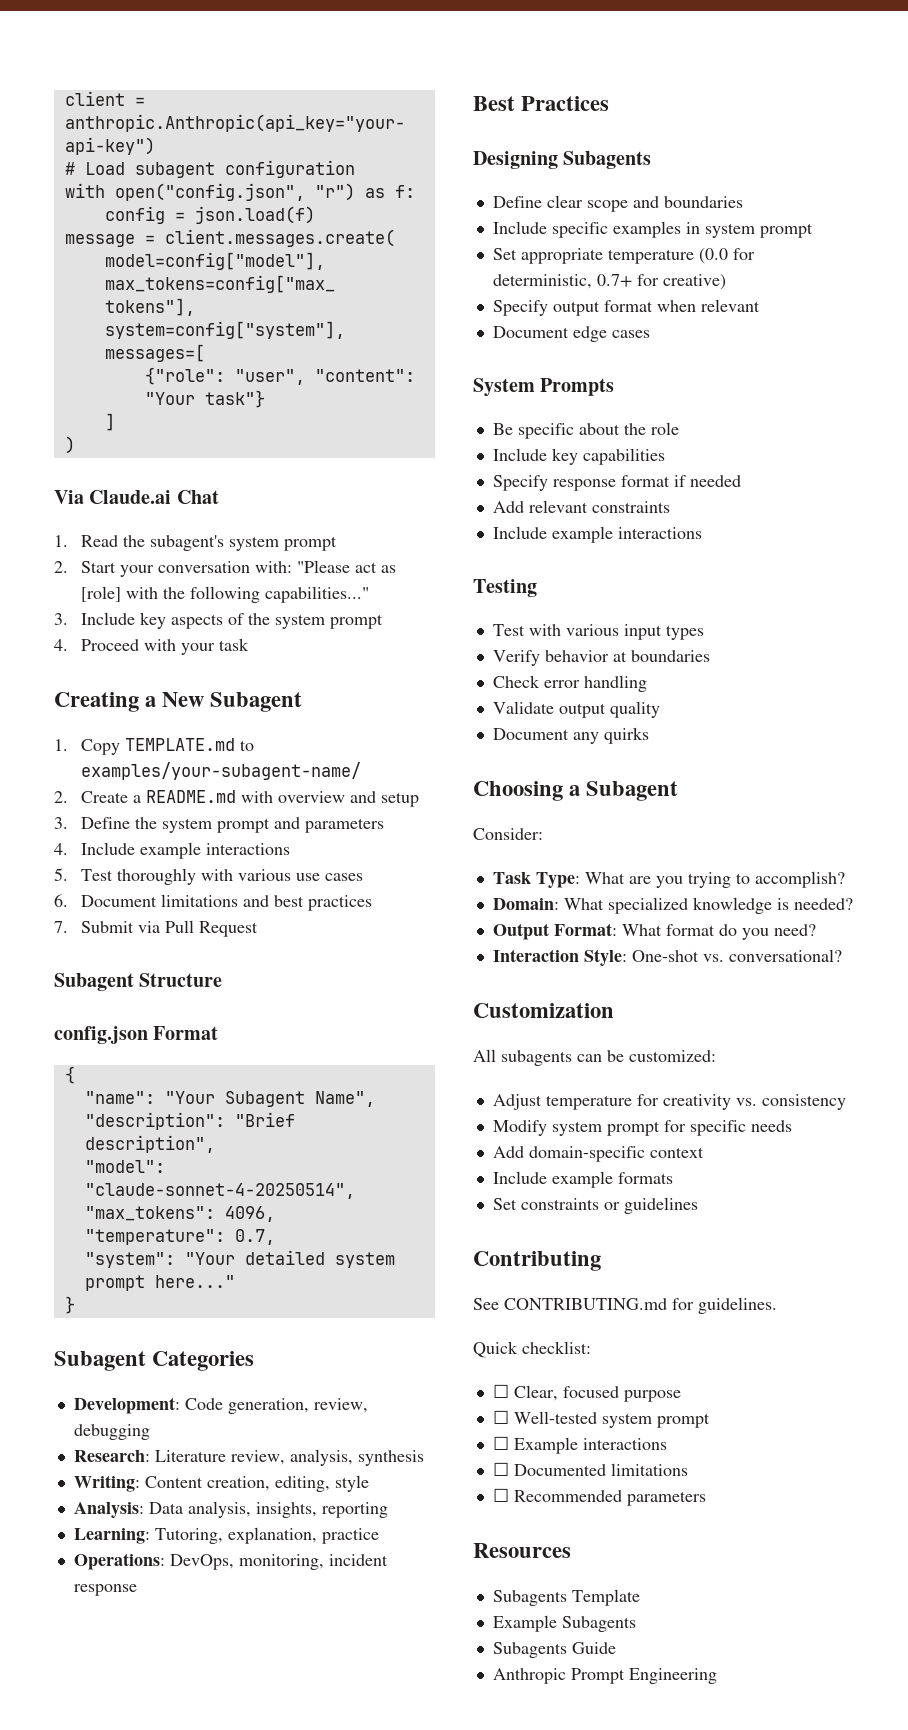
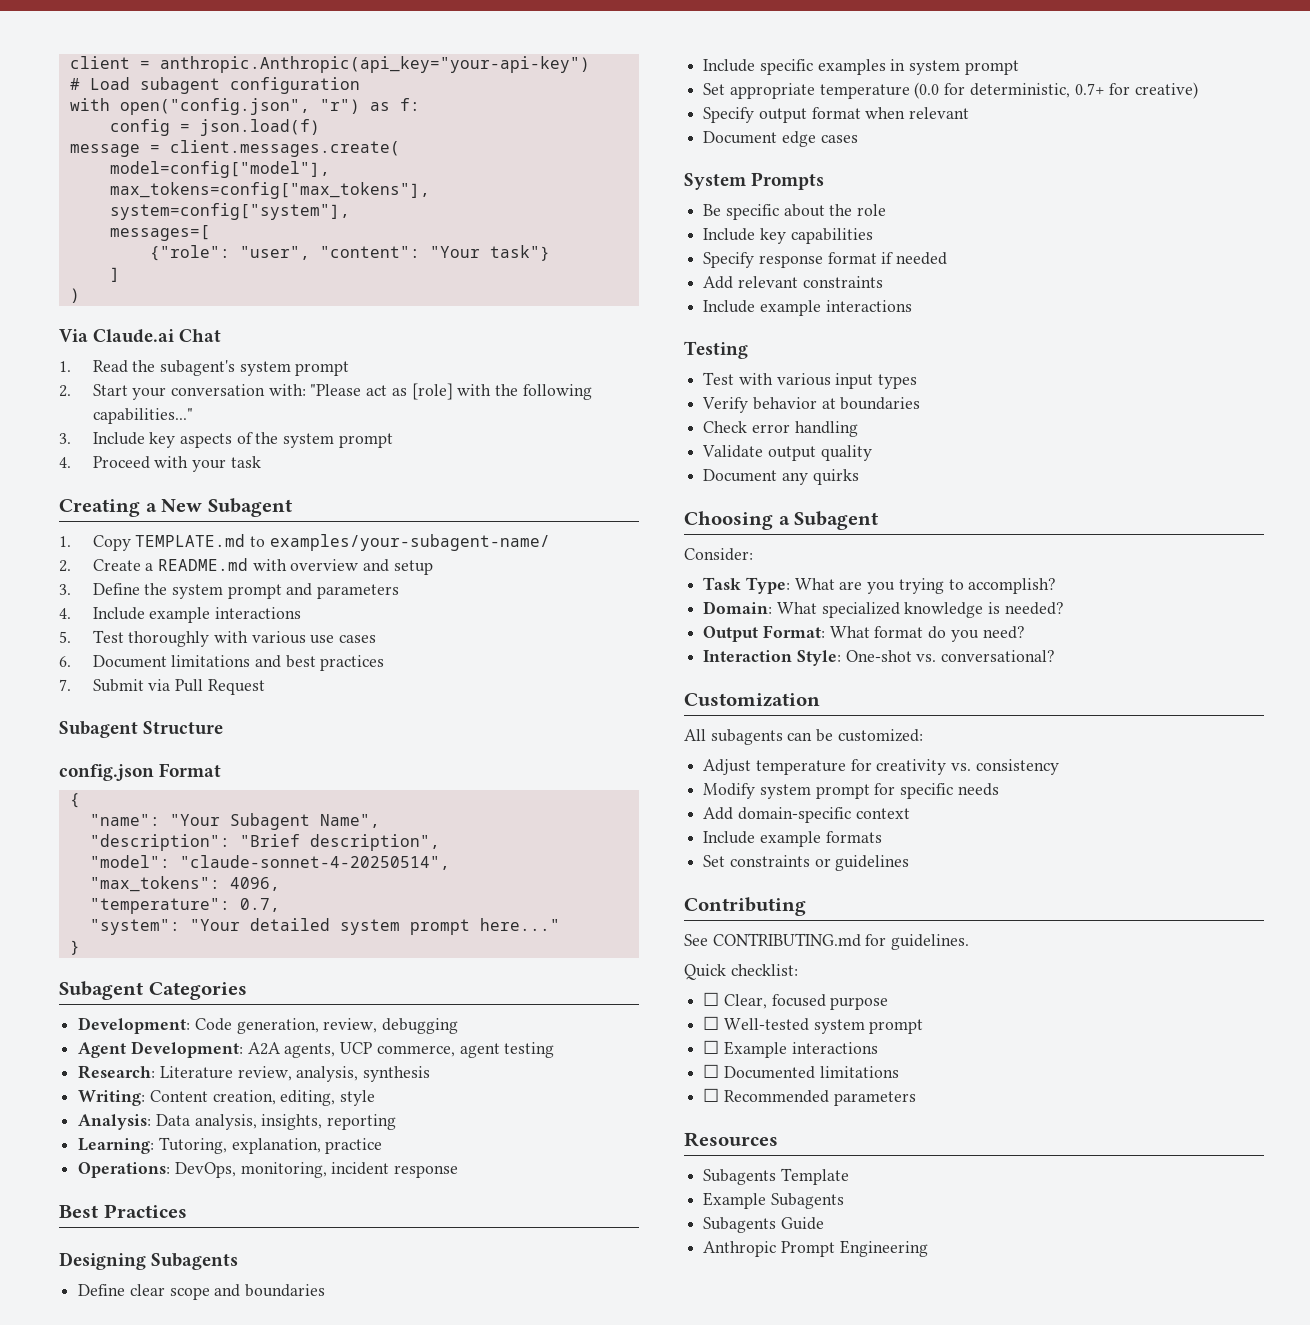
+ Agent Development: A2A agents, UCP commerce, agent testing

